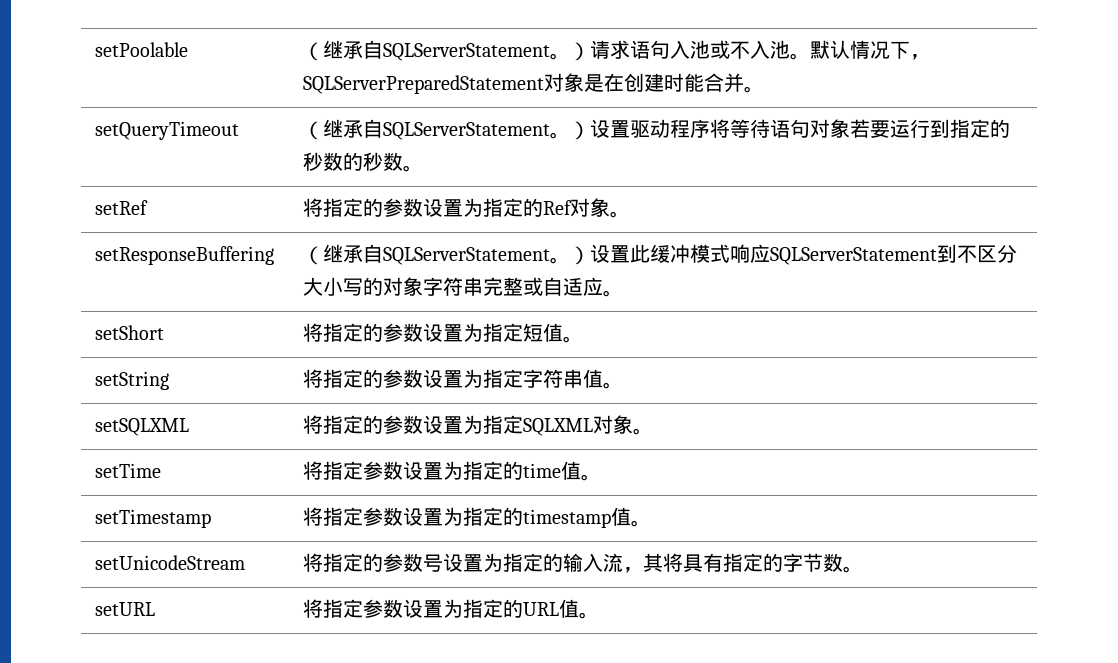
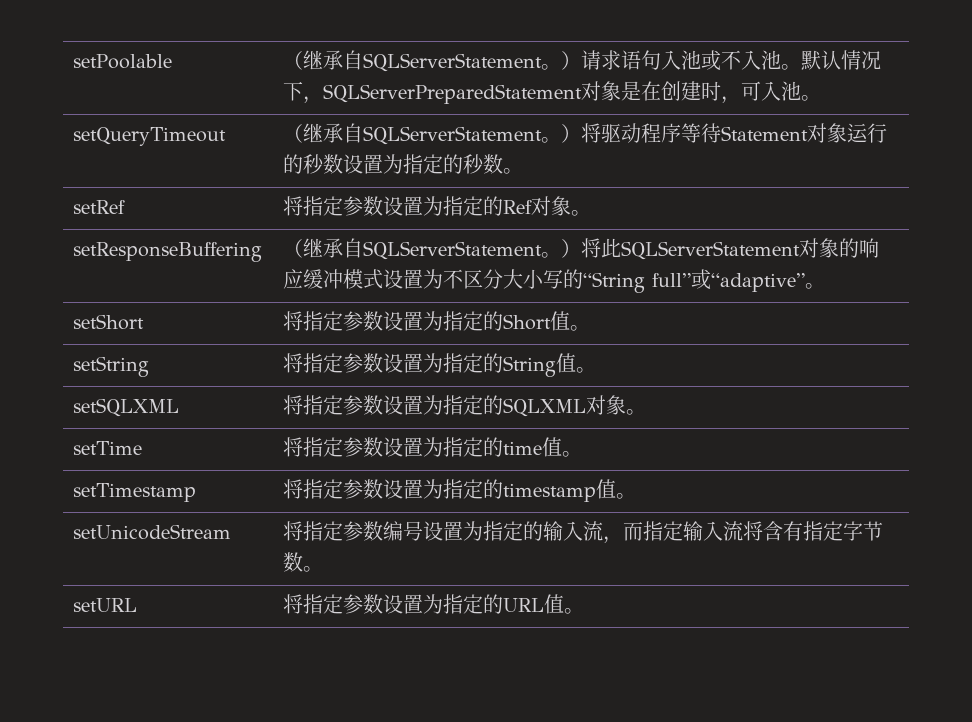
- setPoolable | （继承自SQLServerStatement。）请求语句入池或不入池。默认情况下，SQLServerPreparedStatement对象是在创建时能合并。
+ setPoolable | （继承自SQLServerStatement。）请求语句入池或不入池。默认情况下，SQLServerPreparedStatement对象是在创建时，可入池。
- setQueryTimeout | （继承自SQLServerStatement。）设置驱动程序将等待语句对象若要运行到指定的秒数的秒数。
+ setQueryTimeout | （继承自SQLServerStatement。）将驱动程序等待Statement对象运行的秒数设置为指定的秒数。
- setRef | 将指定的参数设置为指定的Ref对象。
+ setRef | 将指定参数设置为指定的Ref对象。
- setResponseBuffering | （继承自SQLServerStatement。）设置此缓冲模式响应SQLServerStatement到不区分大小写的对象字符串完整或自适应。
+ setResponseBuffering | （继承自SQLServerStatement。）将此SQLServerStatement对象的响应缓冲模式设置为不区分大小写的“String full”或“adaptive”。
- setShort | 将指定的参数设置为指定短值。
+ setShort | 将指定参数设置为指定的Short值。
- setString | 将指定的参数设置为指定字符串值。
+ setString | 将指定参数设置为指定的String值。
- setSQLXML | 将指定的参数设置为指定SQLXML对象。
+ setSQLXML | 将指定参数设置为指定的SQLXML对象。
- setUnicodeStream | 将指定的参数号设置为指定的输入流，其将具有指定的字节数。
+ setUnicodeStream | 将指定参数编号设置为指定的输入流，而指定输入流将含有指定字节数。

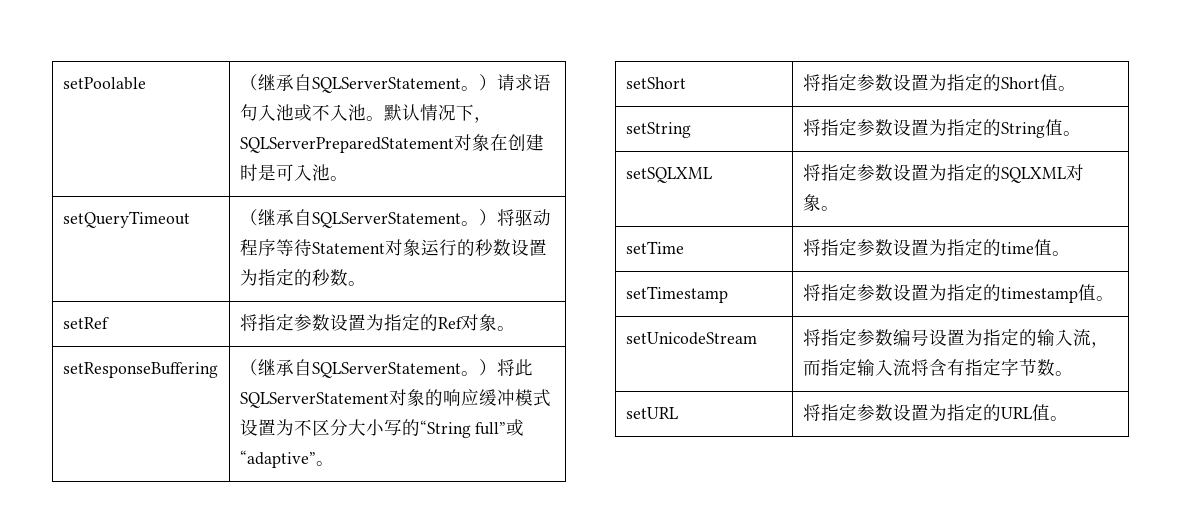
- setPoolable | （继承自SQLServerStatement。）请求语句入池或不入池。默认情况下，SQLServerPreparedStatement对象是在创建时，可入池。
+ setPoolable | （继承自SQLServerStatement。）请求语句入池或不入池。默认情况下，SQLServerPreparedStatement对象在创建时是可入池。

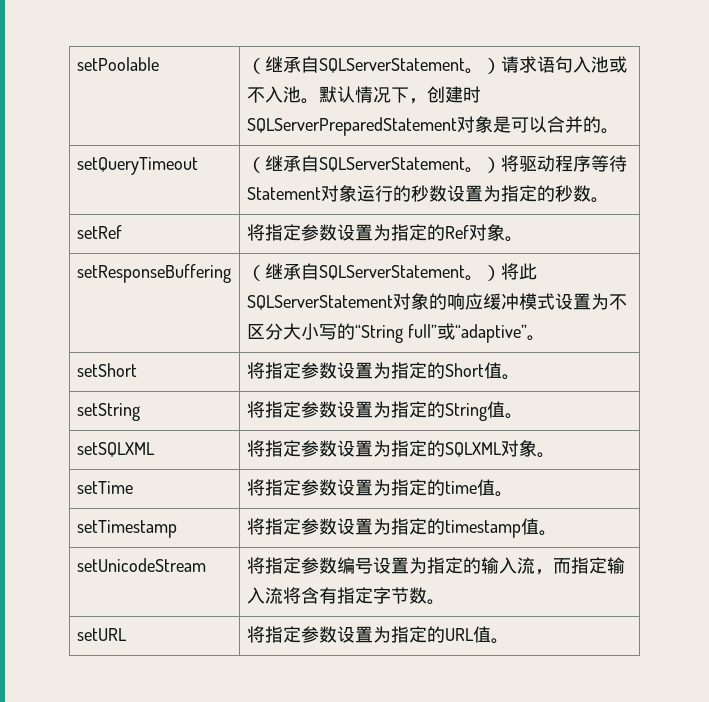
- setPoolable | （继承自SQLServerStatement。）请求语句入池或不入池。默认情况下，SQLServerPreparedStatement对象在创建时是可入池。
+ setPoolable | （继承自SQLServerStatement。）请求语句入池或不入池。默认情况下，创建时SQLServerPreparedStatement对象是可以合并的。

